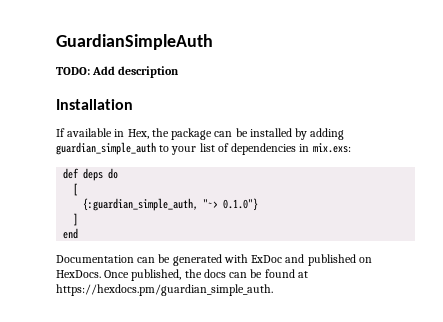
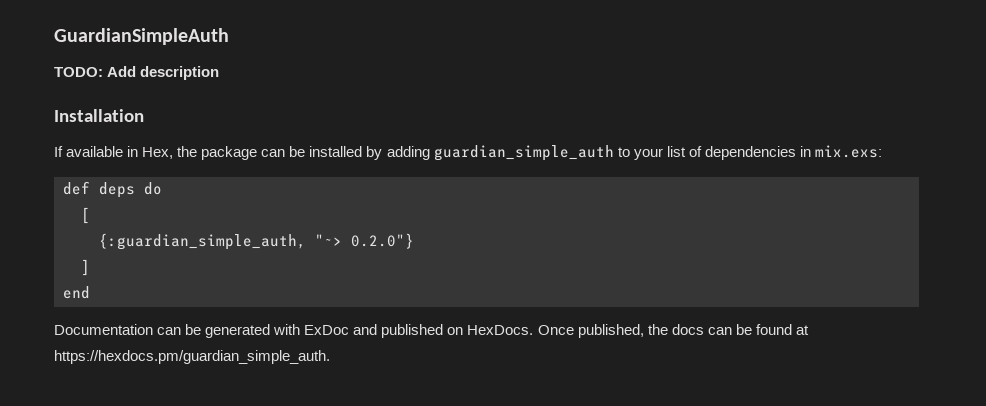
- {:guardian_simple_auth, "~> 0.1.0"}
+ {:guardian_simple_auth, "~> 0.2.0"}

